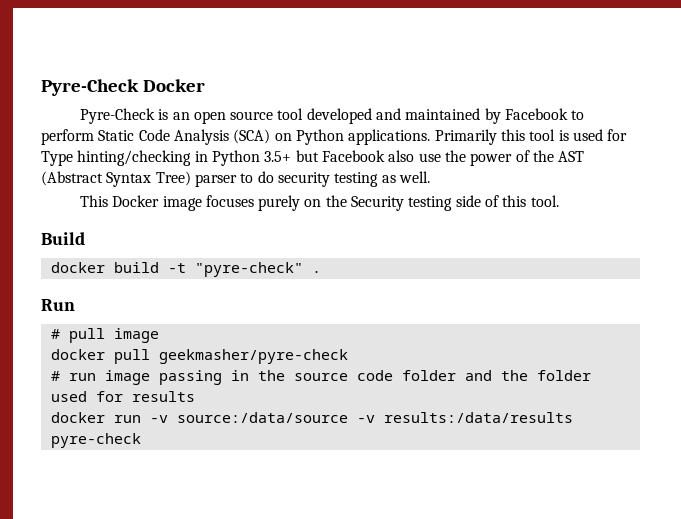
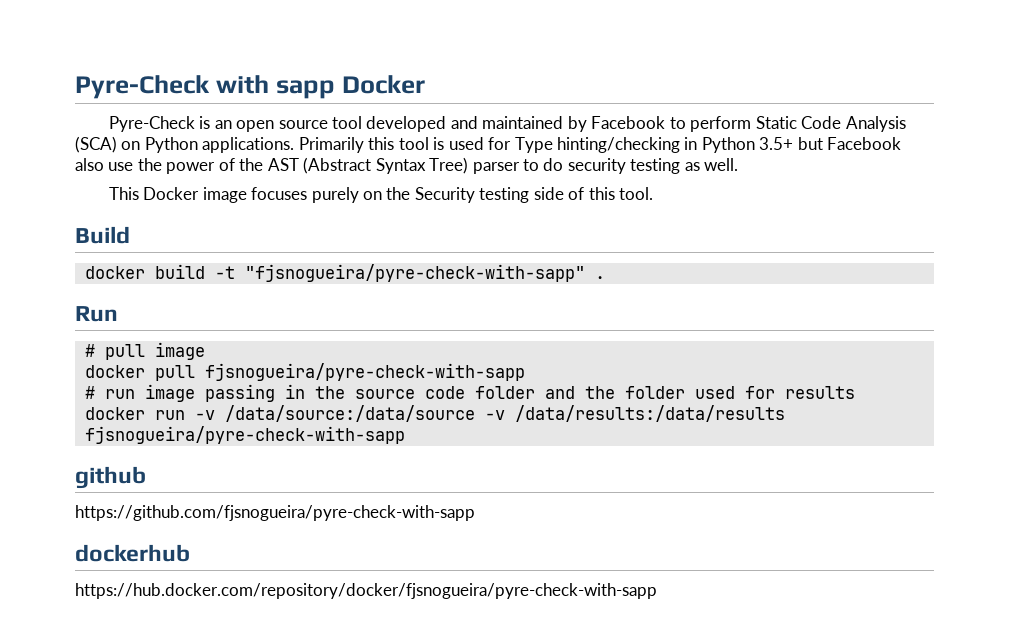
- Pyre-Check Docker
+ Pyre-Check with sapp Docker
- docker build -t "pyre-check" .
+ docker build -t "fjsnogueira/pyre-check-with-sapp" .
- docker pull geekmasher/pyre-check
+ docker pull fjsnogueira/pyre-check-with-sapp
- docker run -v source:/data/source -v results:/data/results pyre-check
+ docker run -v /data/source:/data/source -v /data/results:/data/results fjsnogueira/pyre-check-with-sapp
+ github
+ https://github.com/fjsnogueira/pyre-check-with-sapp
+ dockerhub
+ https://hub.docker.com/repository/docker/fjsnogueira/pyre-check-with-sapp

